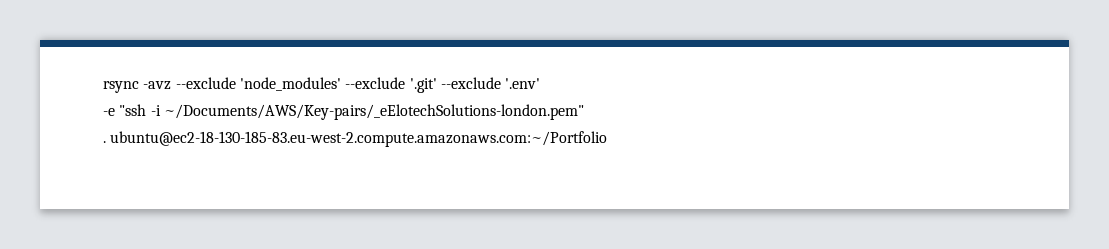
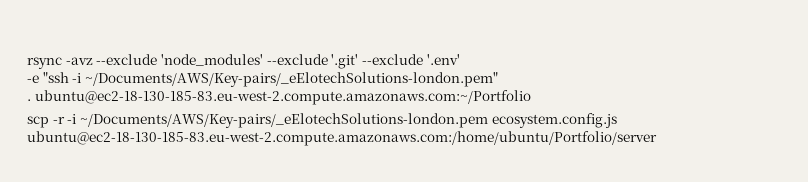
+ scp -r -i ~/Documents/AWS/Key-pairs/_eElotechSolutions-london.pem ecosystem.config.js ubuntu@ec2-18-130-185-83.eu-west-2.compute.amazonaws.com:/home/ubuntu/Portfolio/server

